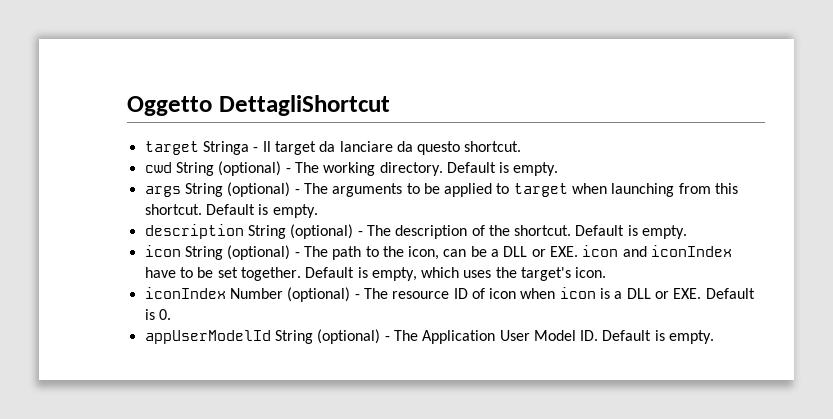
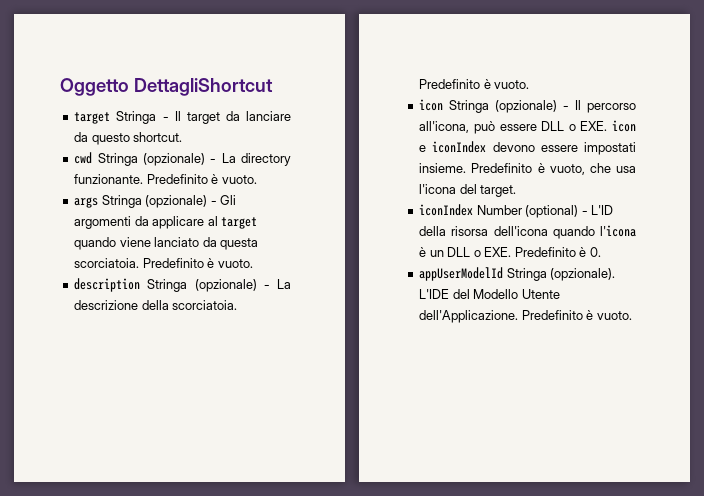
- cwd String (optional) - The working directory. Default is empty.
- args String (optional) - The arguments to be applied to target when launching from this shortcut. Default is empty.
- description String (optional) - The description of the shortcut. Default is empty.
- icon String (optional) - The path to the icon, can be a DLL or EXE. icon and iconIndex have to be set together. Default is empty, which uses the target's icon.
- iconIndex Number (optional) - The resource ID of icon when icon is a DLL or EXE. Default is 0.
- appUserModelId String (optional) - The Application User Model ID. Default is empty.
+ cwd Stringa (opzionale) - La directory funzionante. Predefinito è vuoto.
+ args Stringa (opzionale) - Gli argomenti da applicare al target quando viene lanciato da questa scorciatoia. Predefinito è vuoto.
+ description Stringa (opzionale) - La descrizione della scorciatoia. Predefinito è vuoto.
+ icon Stringa (opzionale) - Il percorso all'icona, può essere DLL o EXE. icon e iconIndex devono essere impostati insieme. Predefinito è vuoto, che usa l'icona del target.
+ iconIndex Number (optional) - L'ID della risorsa dell'icona quando l'icona è un DLL o EXE. Predefinito è 0.
+ appUserModelId Stringa (opzionale). L'IDE del Modello Utente dell'Applicazione. Predefinito è vuoto.

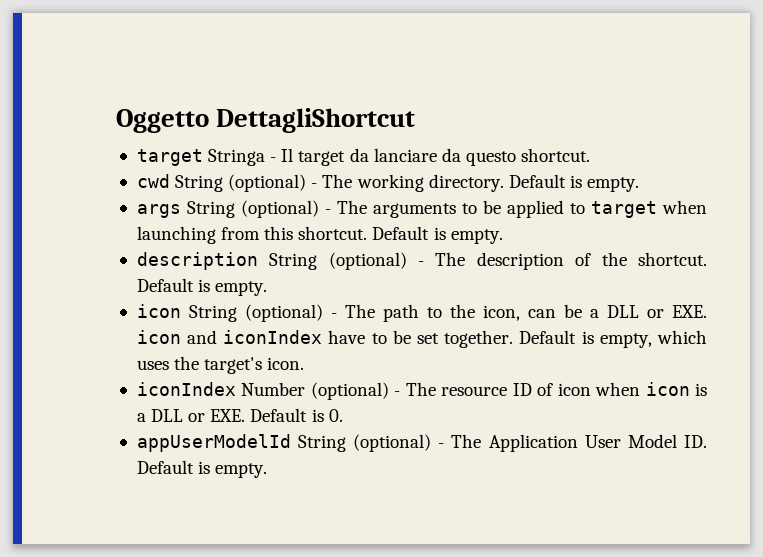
- cwd Stringa (opzionale) - La directory funzionante. Predefinito è vuoto.
- args Stringa (opzionale) - Gli argomenti da applicare al target quando viene lanciato da questa scorciatoia. Predefinito è vuoto.
- description Stringa (opzionale) - La descrizione della scorciatoia. Predefinito è vuoto.
- icon Stringa (opzionale) - Il percorso all'icona, può essere DLL o EXE. icon e iconIndex devono essere impostati insieme. Predefinito è vuoto, che usa l'icona del target.
- iconIndex Number (optional) - L'ID della risorsa dell'icona quando l'icona è un DLL o EXE. Predefinito è 0.
- appUserModelId Stringa (opzionale). L'IDE del Modello Utente dell'Applicazione. Predefinito è vuoto.
+ cwd String (optional) - The working directory. Default is empty.
+ args String (optional) - The arguments to be applied to target when launching from this shortcut. Default is empty.
+ description String (optional) - The description of the shortcut. Default is empty.
+ icon String (optional) - The path to the icon, can be a DLL or EXE. icon and iconIndex have to be set together. Default is empty, which uses the target's icon.
+ iconIndex Number (optional) - The resource ID of icon when icon is a DLL or EXE. Default is 0.
+ appUserModelId String (optional) - The Application User Model ID. Default is empty.

